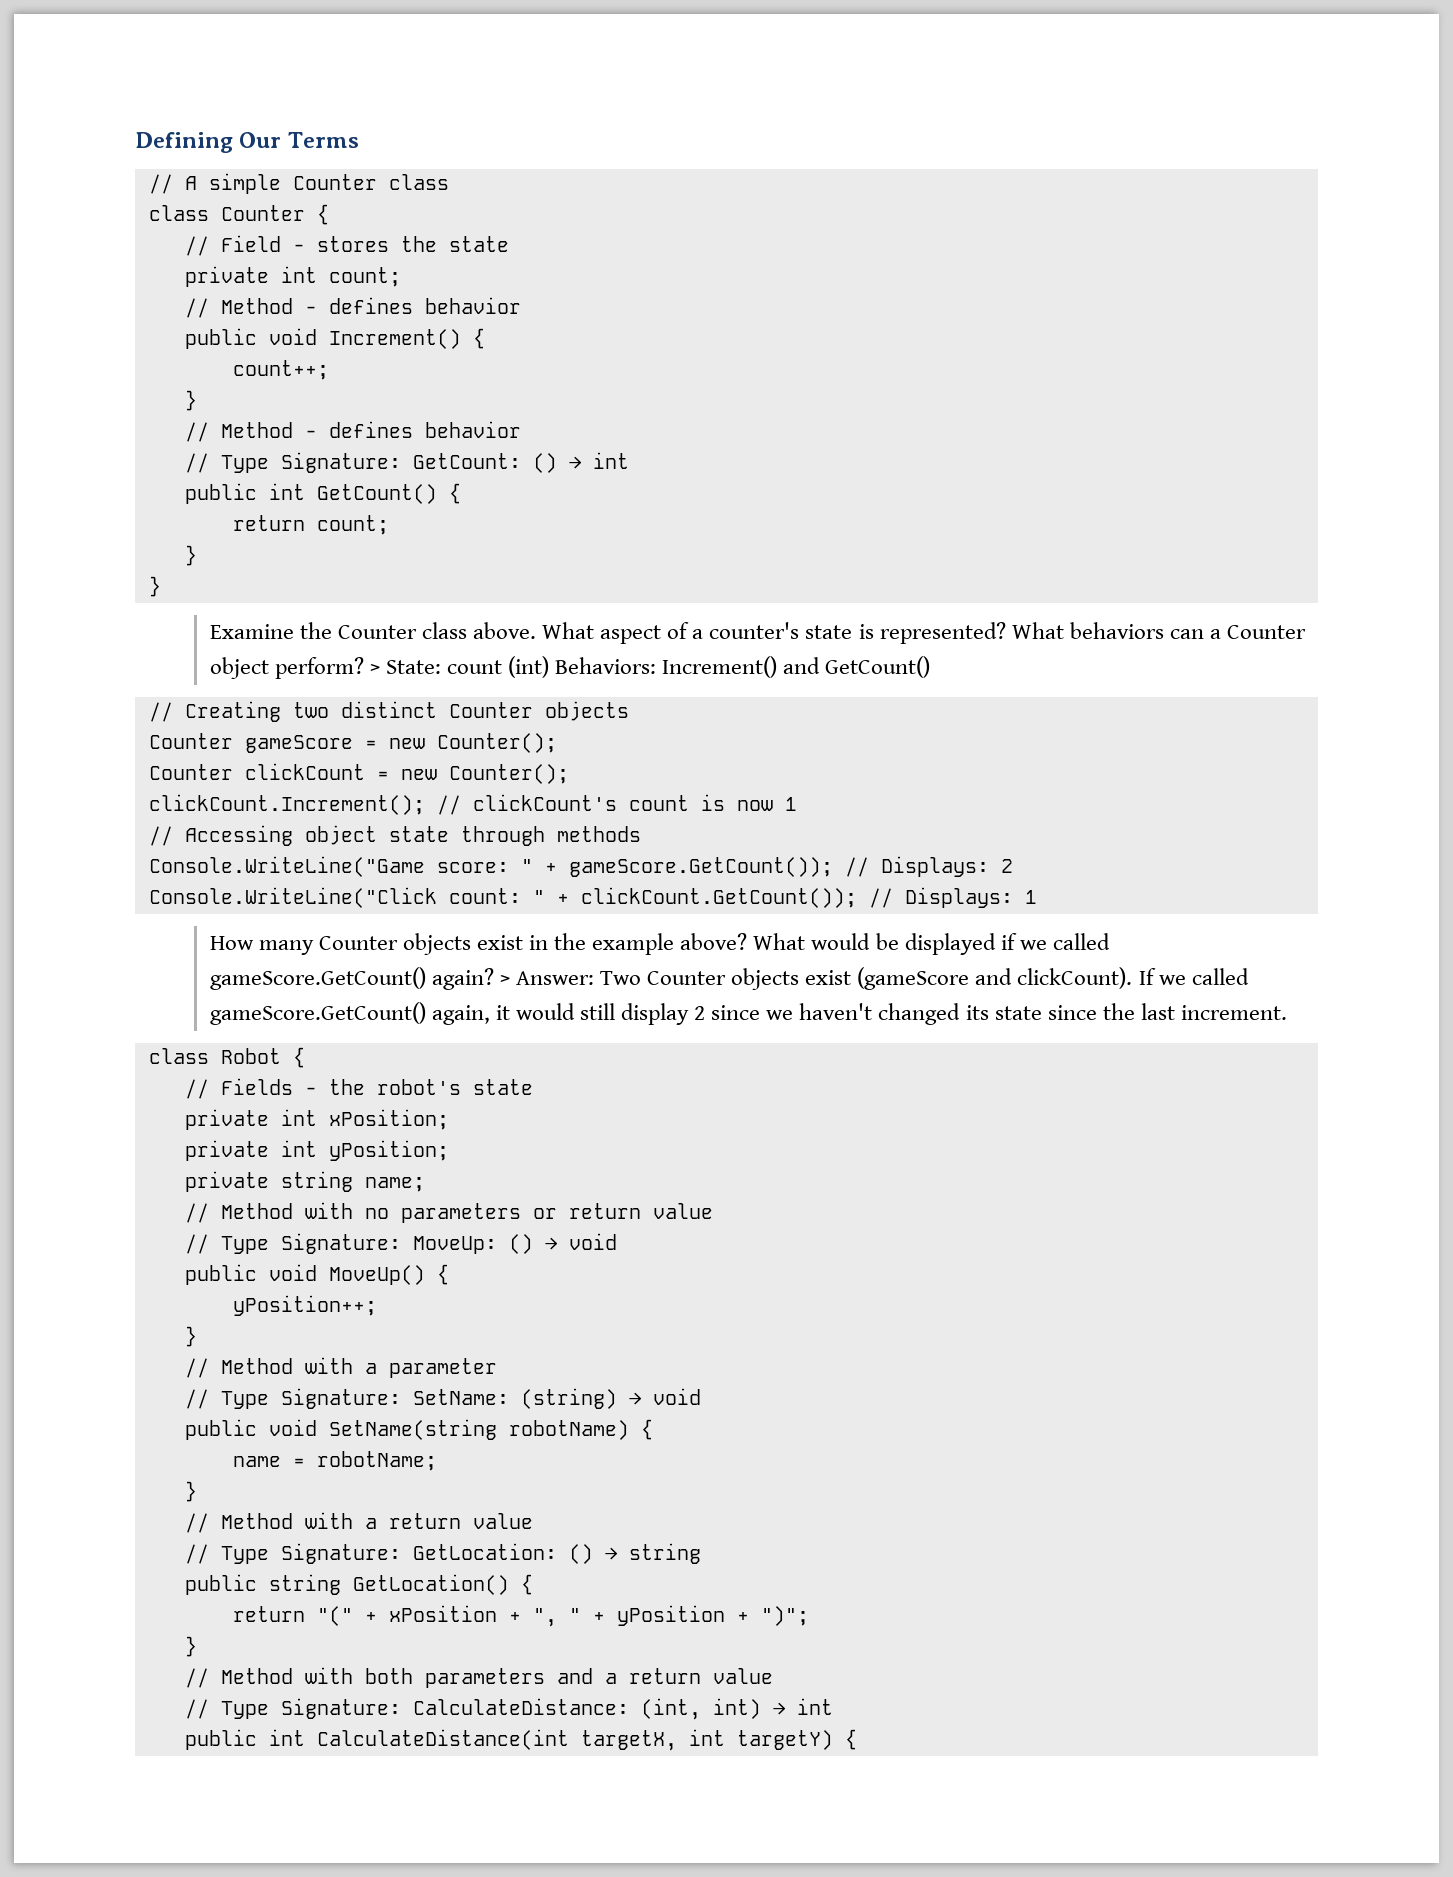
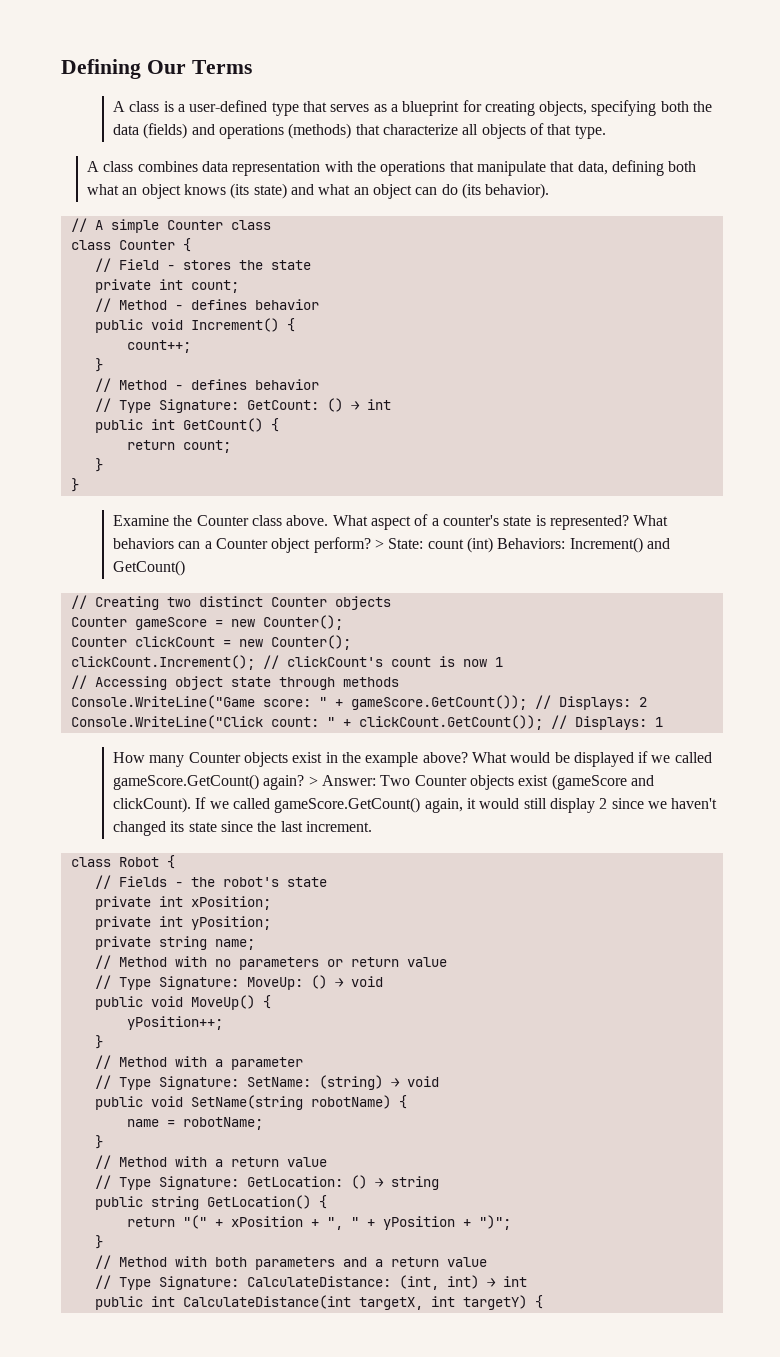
+ A class is a user-defined type that serves as a blueprint for creating objects, specifying both the data (fields) and operations (methods) that characterize all objects of that type.
+ A class combines data representation with the operations that manipulate that data, defining both what an object knows (its state) and what an object can do (its behavior).

